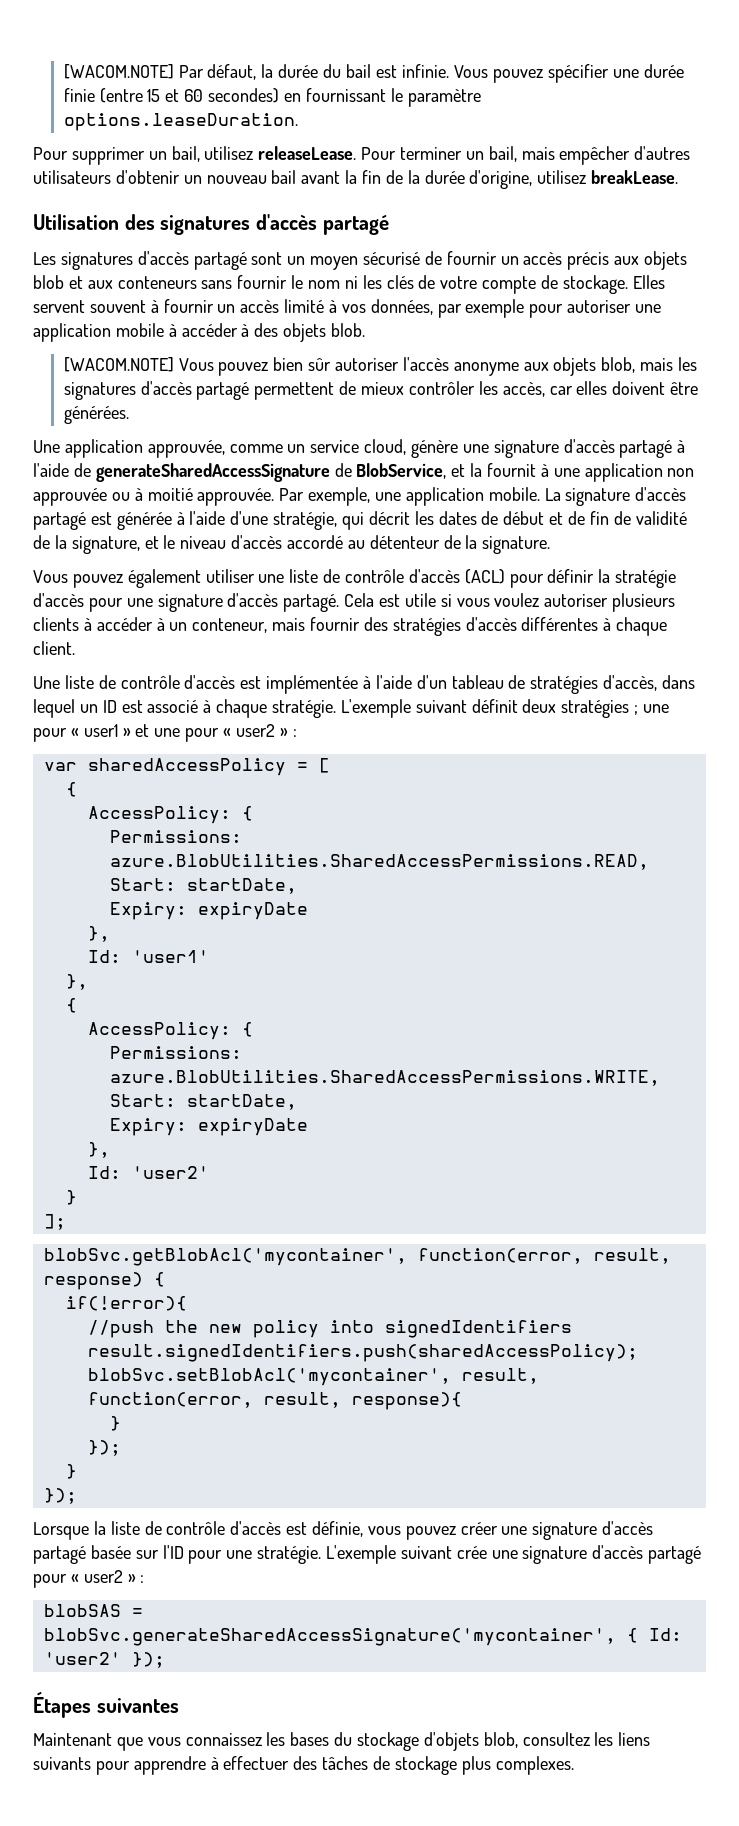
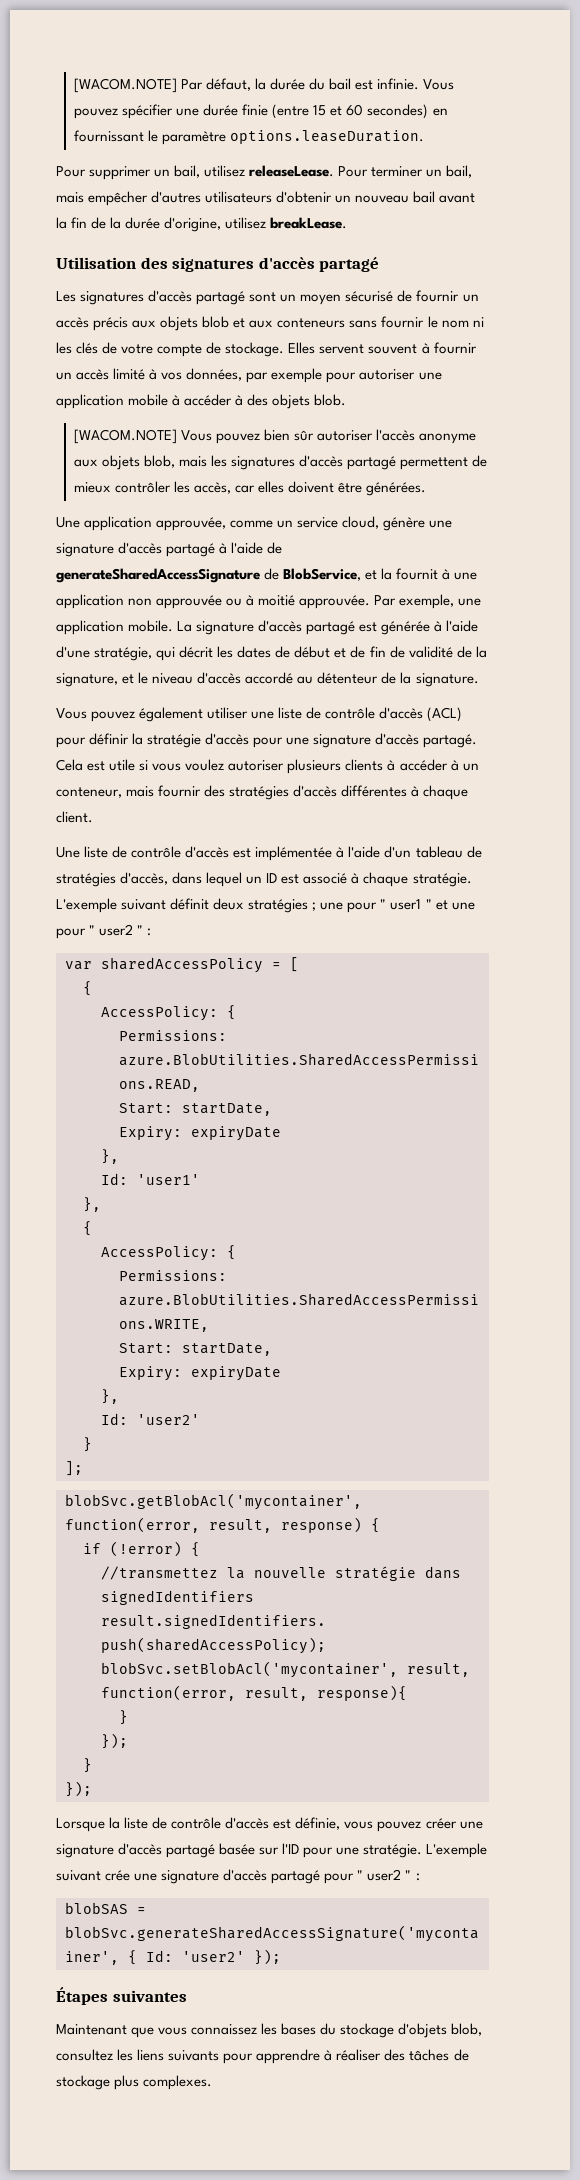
- L'exemple suivant définit deux stratégies ; une pour « user1 » et une pour « user2 » :
+ L'exemple suivant définit deux stratégies ; une pour " user1 " et une pour " user2 " :
- if(!error){
- //push the new policy into signedIdentifiers
+ if (!error) {
+ //transmettez la nouvelle stratégie dans signedIdentifiers
- L'exemple suivant crée une signature d'accès partagé pour « user2 » :
+ L'exemple suivant crée une signature d'accès partagé pour " user2 " :
- Maintenant que vous connaissez les bases du stockage d'objets blob, consultez les liens suivants pour apprendre à effectuer des tâches de stockage plus complexes.
+ Maintenant que vous connaissez les bases du stockage d'objets blob, consultez les liens suivants pour apprendre à réaliser des tâches de stockage plus complexes.

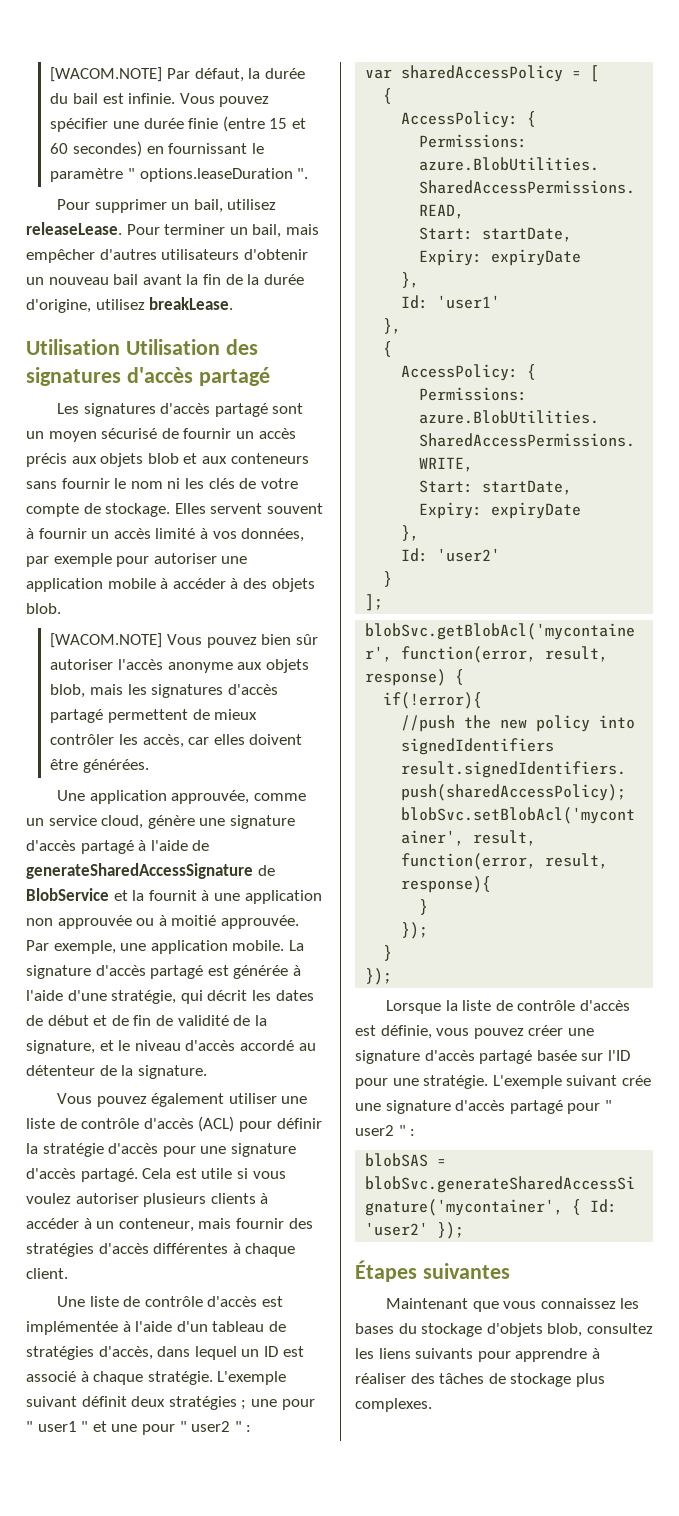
- Vous pouvez spécifier une durée finie (entre 15 et 60 secondes) en fournissant le paramètre options.leaseDuration.
+ Vous pouvez spécifier une durée finie (entre 15 et 60 secondes) en fournissant le paramètre " options.leaseDuration ".
- Utilisation des signatures d'accès partagé
+ Utilisation Utilisation des signatures d'accès partagé
- Une application approuvée, comme un service cloud, génère une signature d'accès partagé à l'aide de generateSharedAccessSignature de BlobService, et la fournit à une application non approuvée ou à moitié approuvée.
+ Une application approuvée, comme un service cloud, génère une signature d'accès partagé à l'aide de generateSharedAccessSignature de BlobService et la fournit à une application non approuvée ou à moitié approuvée.
- if (!error) {
- //transmettez la nouvelle stratégie dans signedIdentifiers
+ if(!error){
+ //push the new policy into signedIdentifiers

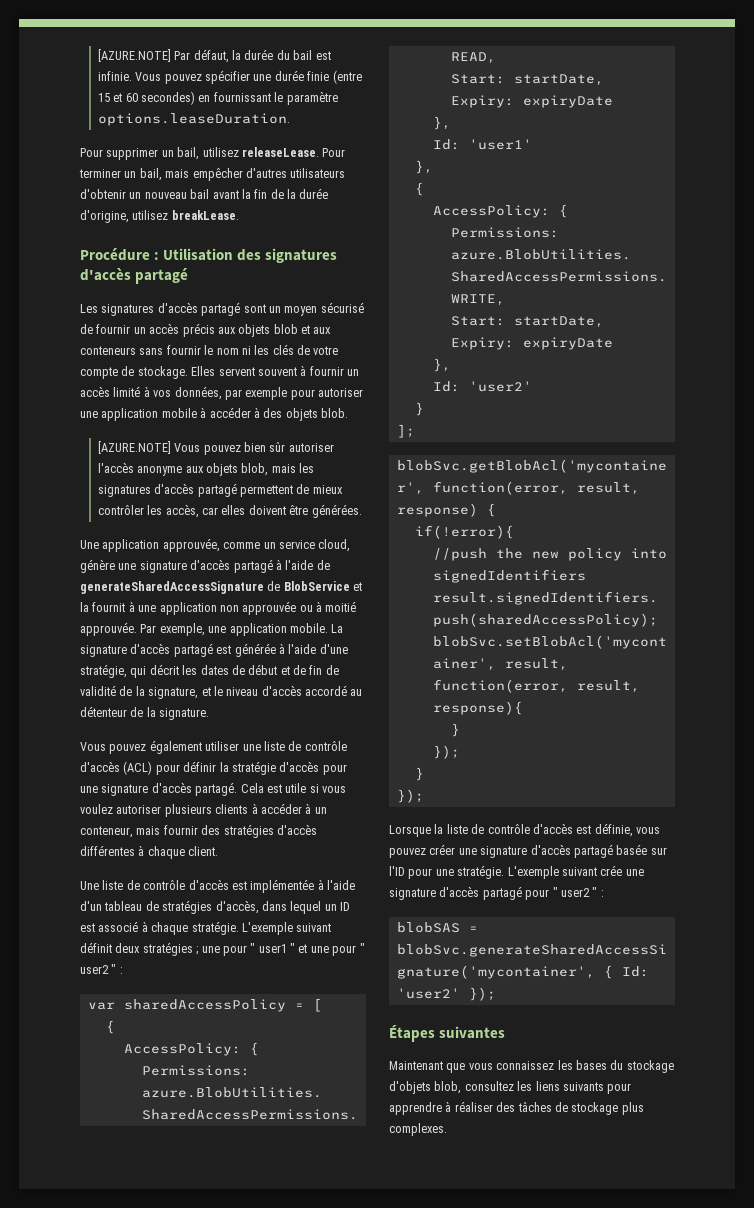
- [WACOM.NOTE] Par défaut, la durée du bail est infinie.
+ [AZURE.NOTE] Par défaut, la durée du bail est infinie.
- Vous pouvez spécifier une durée finie (entre 15 et 60 secondes) en fournissant le paramètre " options.leaseDuration ".
+ Vous pouvez spécifier une durée finie (entre 15 et 60 secondes) en fournissant le paramètre options.leaseDuration.
- Utilisation Utilisation des signatures d'accès partagé
+ Procédure : Utilisation des signatures d'accès partagé
- [WACOM.NOTE] Vous pouvez bien sûr autoriser l'accès anonyme aux objets blob, mais les signatures d'accès partagé permettent de mieux contrôler les accès, car elles doivent être générées.
+ [AZURE.NOTE] Vous pouvez bien sûr autoriser l'accès anonyme aux objets blob, mais les signatures d'accès partagé permettent de mieux contrôler les accès, car elles doivent être générées.

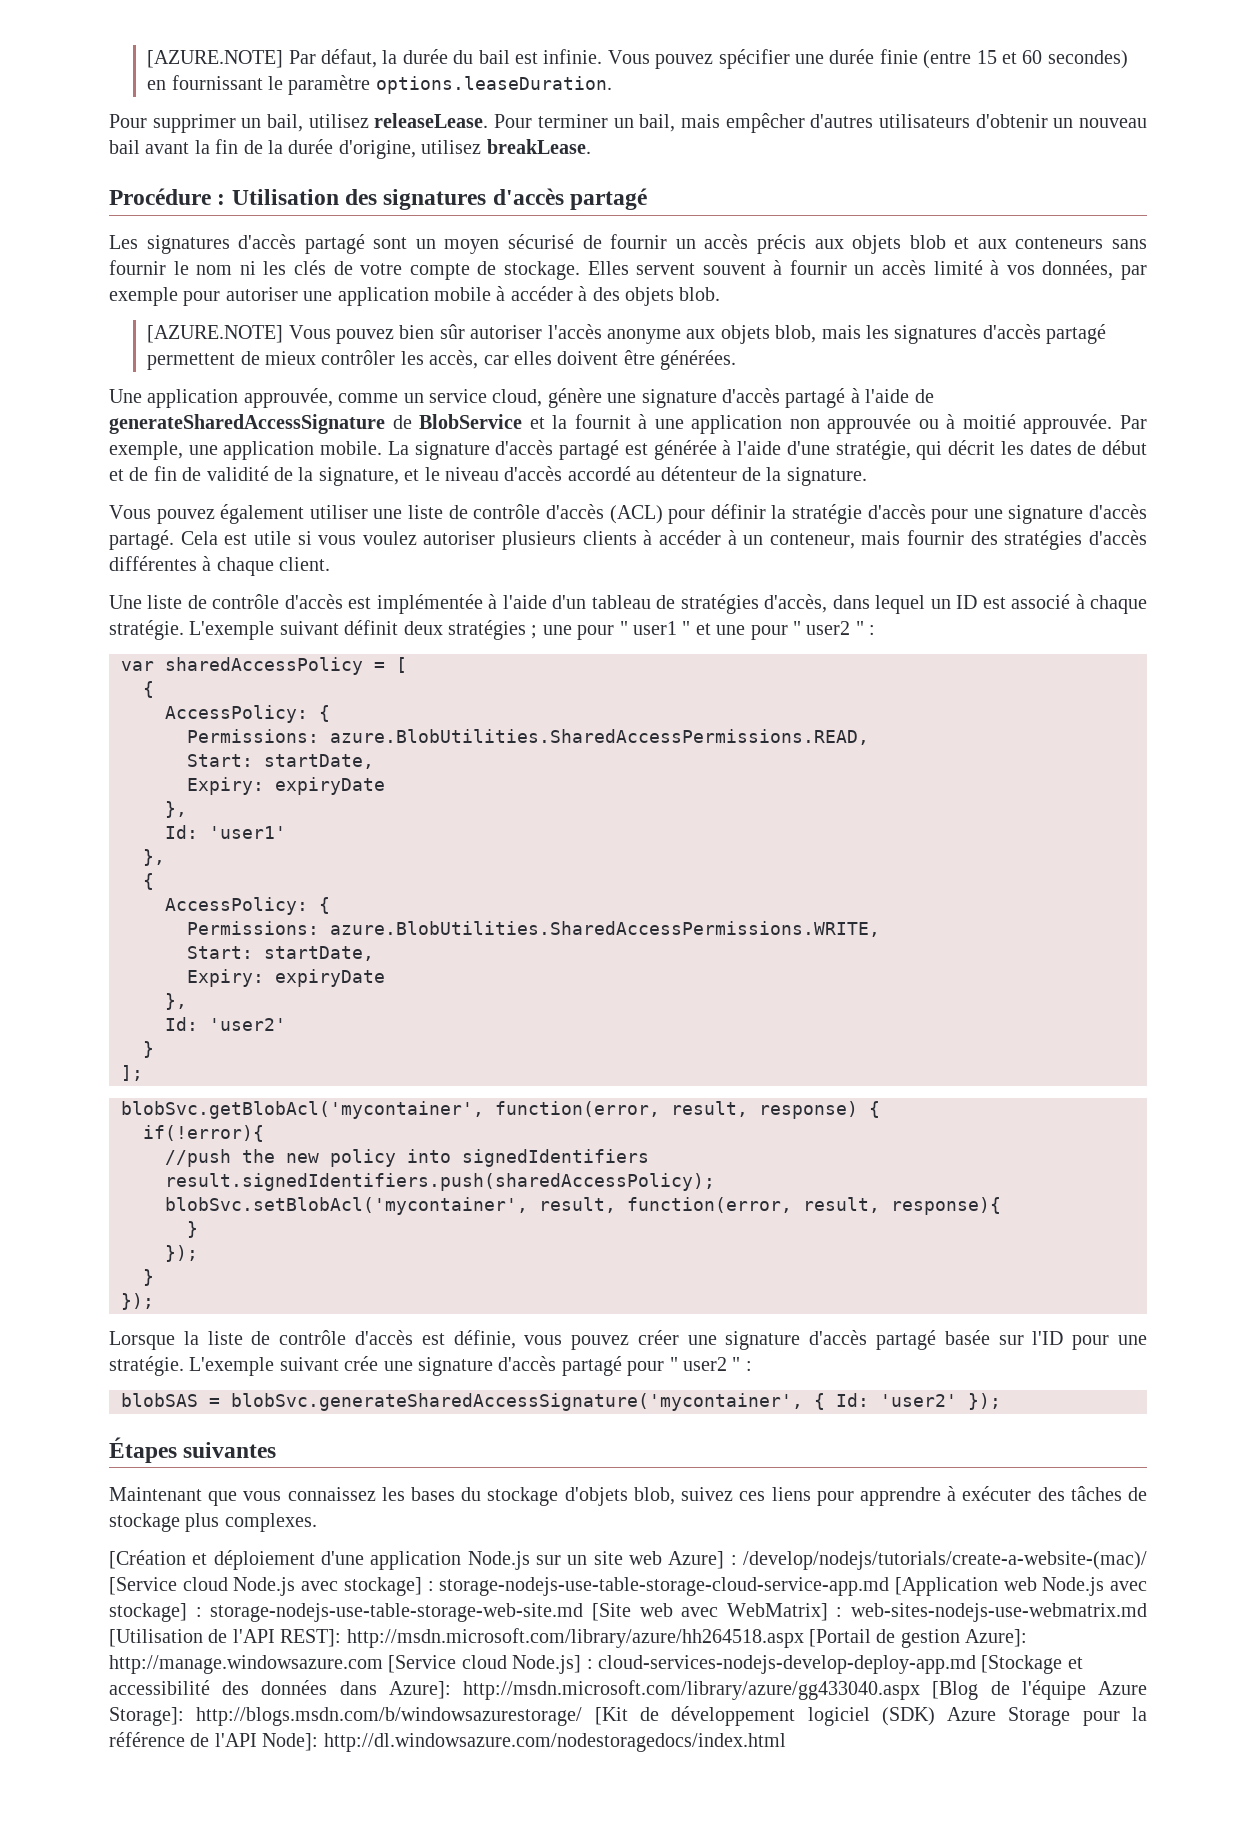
- Maintenant que vous connaissez les bases du stockage d'objets blob, consultez les liens suivants pour apprendre à réaliser des tâches de stockage plus complexes.
+ Maintenant que vous connaissez les bases du stockage d'objets blob, suivez ces liens pour apprendre à exécuter des tâches de stockage plus complexes.
+ [Création et déploiement d'une application Node.js sur un site web Azure] : /develop/nodejs/tutorials/create-a-website-(mac)/ [Service cloud Node.js avec stockage] : storage-nodejs-use-table-storage-cloud-service-app.md [Application web Node.js avec stockage] : storage-nodejs-use-table-storage-web-site.md [Site web avec WebMatrix] : web-sites-nodejs-use-webmatrix.md [Utilisation de l'API REST]: http://msdn.microsoft.com/library/azure/hh264518.aspx [Portail de gestion Azure]: http://manage.windowsazure.com [Service cloud Node.js] : cloud-services-nodejs-develop-deploy-app.md [Stockage et accessibilité des données dans Azure]: http://msdn.microsoft.com/library/azure/gg433040.aspx [Blog de l'équipe Azure Storage]: http://blogs.msdn.com/b/windowsazurestorage/ [Kit de développement logiciel (SDK) Azure Storage pour la référence de l'API Node]: http://dl.windowsazure.com/nodestoragedocs/index.html

